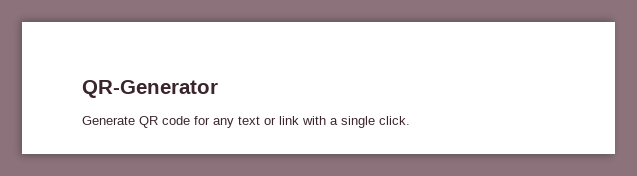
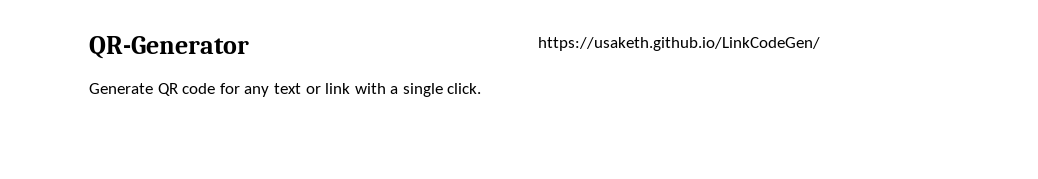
- Generate QR code for any text or link with a single click.
+ Generate QR code for any text or link with a single click. https://usaketh.github.io/LinkCodeGen/

